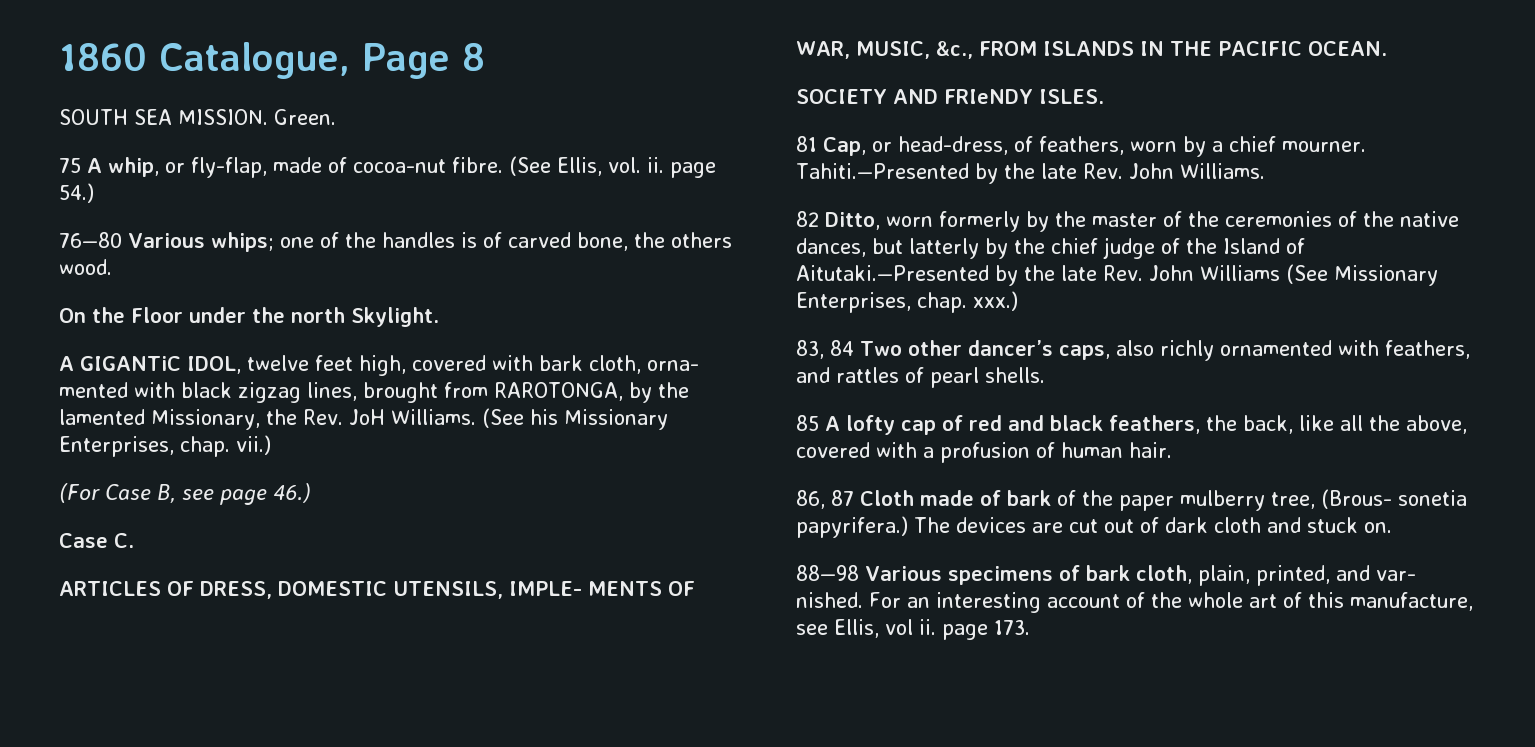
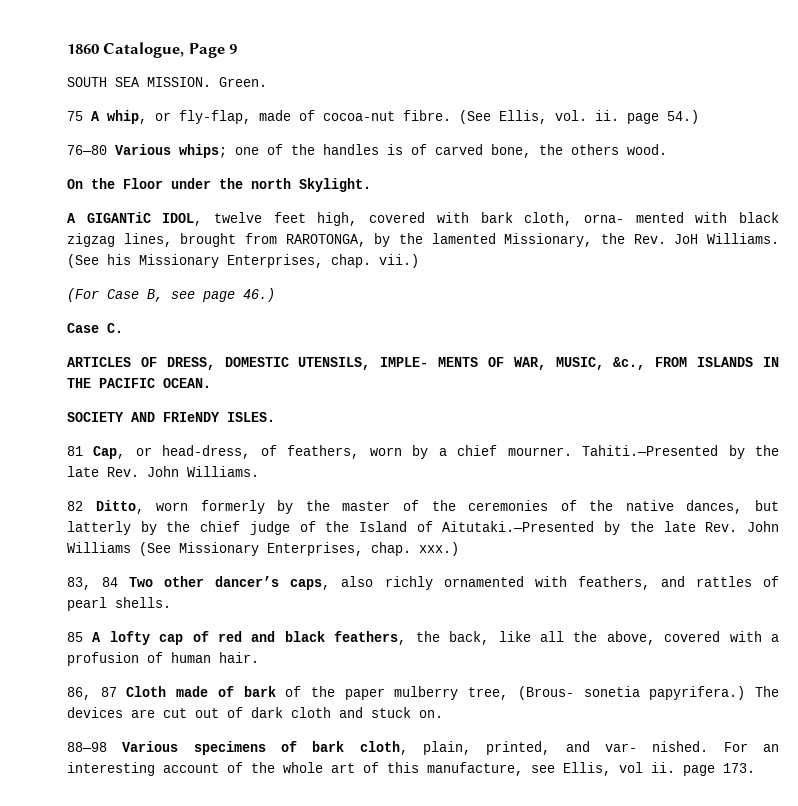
- 1860 Catalogue, Page 8
+ 1860 Catalogue, Page 9

